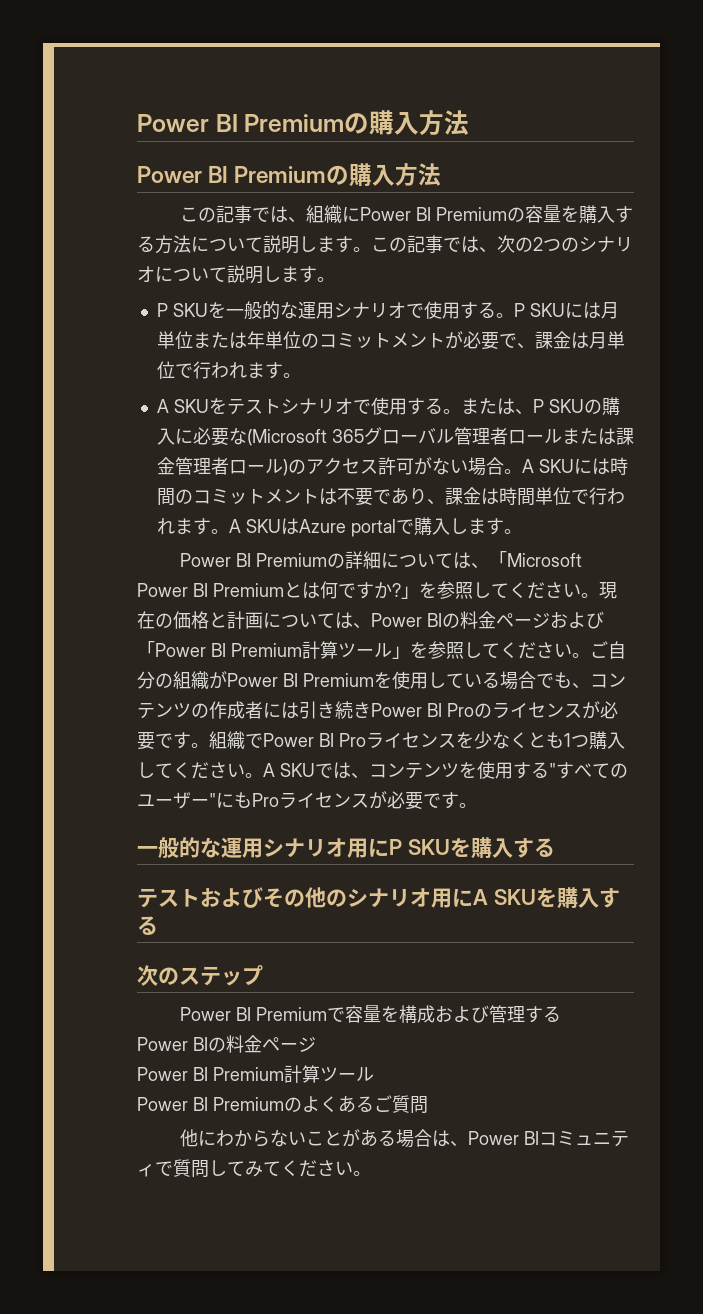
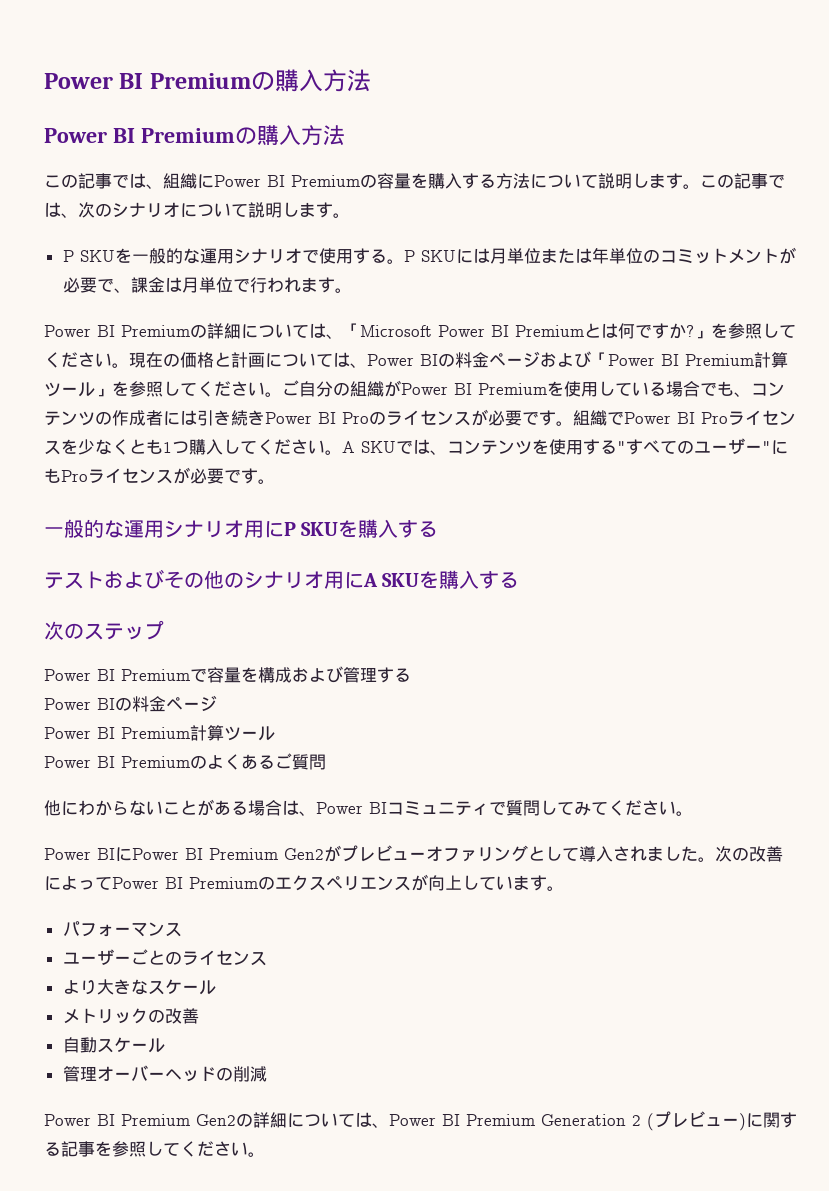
- この記事では、次の2つのシナリオについて説明します。
+ この記事では、次のシナリオについて説明します。
- A SKUをテストシナリオで使用する。または、P SKUの購入に必要な(Microsoft 365グローバル管理者ロールまたは課金管理者ロール)のアクセス許可がない場合。A SKUには時間のコミットメントは不要であり、課金は時間単位で行われます。A SKUはAzure portalで購入します。
+ Power BIにPower BI Premium Gen2がプレビューオファリングとして導入されました。次の改善によってPower BI Premiumのエクスペリエンスが向上しています。
+ パフォーマンス
+ ユーザーごとのライセンス
+ より大きなスケール
+ メトリックの改善
+ 自動スケール
+ 管理オーバーヘッドの削減
+ Power BI Premium Gen2の詳細については、Power BI Premium Generation 2 (プレビュー)に関する記事を参照してください。

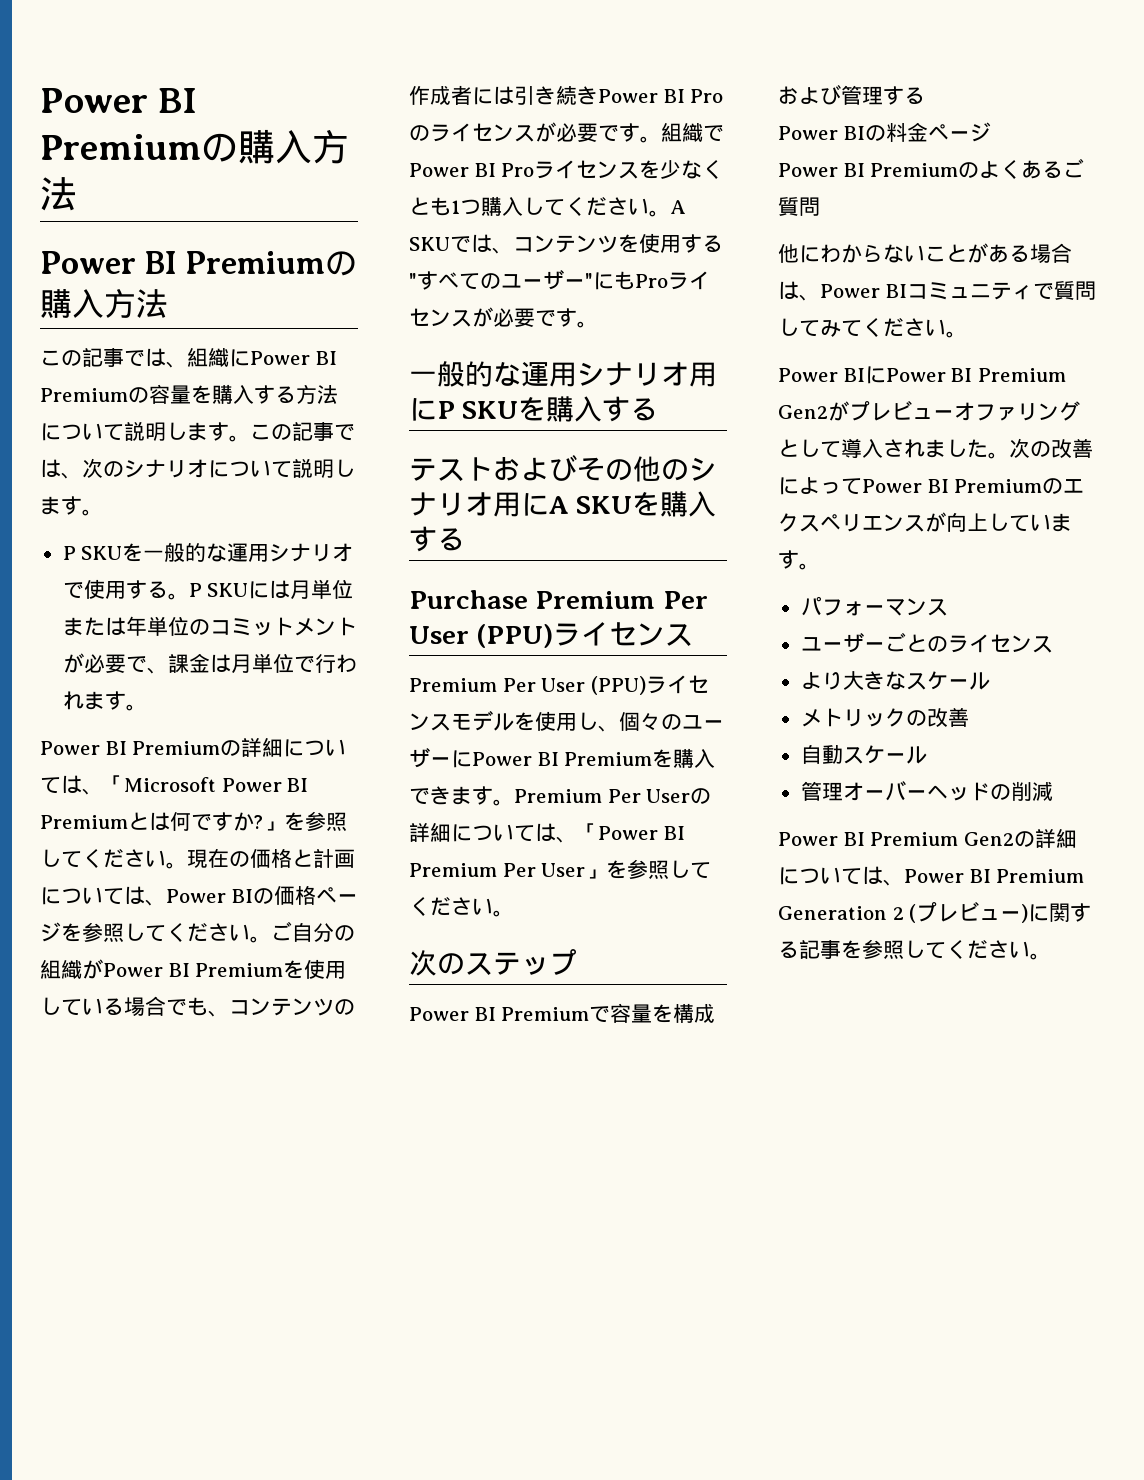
- 現在の価格と計画については、Power BIの料金ページおよび「Power BI Premium計算ツール」を参照してください。
+ 現在の価格と計画については、Power BIの価格ページを参照してください。
+ Purchase Premium Per User (PPU)ライセンス
+ Premium Per User (PPU)ライセンスモデルを使用し、個々のユーザーにPower BI Premiumを購入できます。Premium Per Userの詳細については、「Power BI Premium Per User」を参照してください。
  Power BI Premiumで容量を構成および管理する
  Power BIの料金ページ
- Power BI Premium計算ツール

